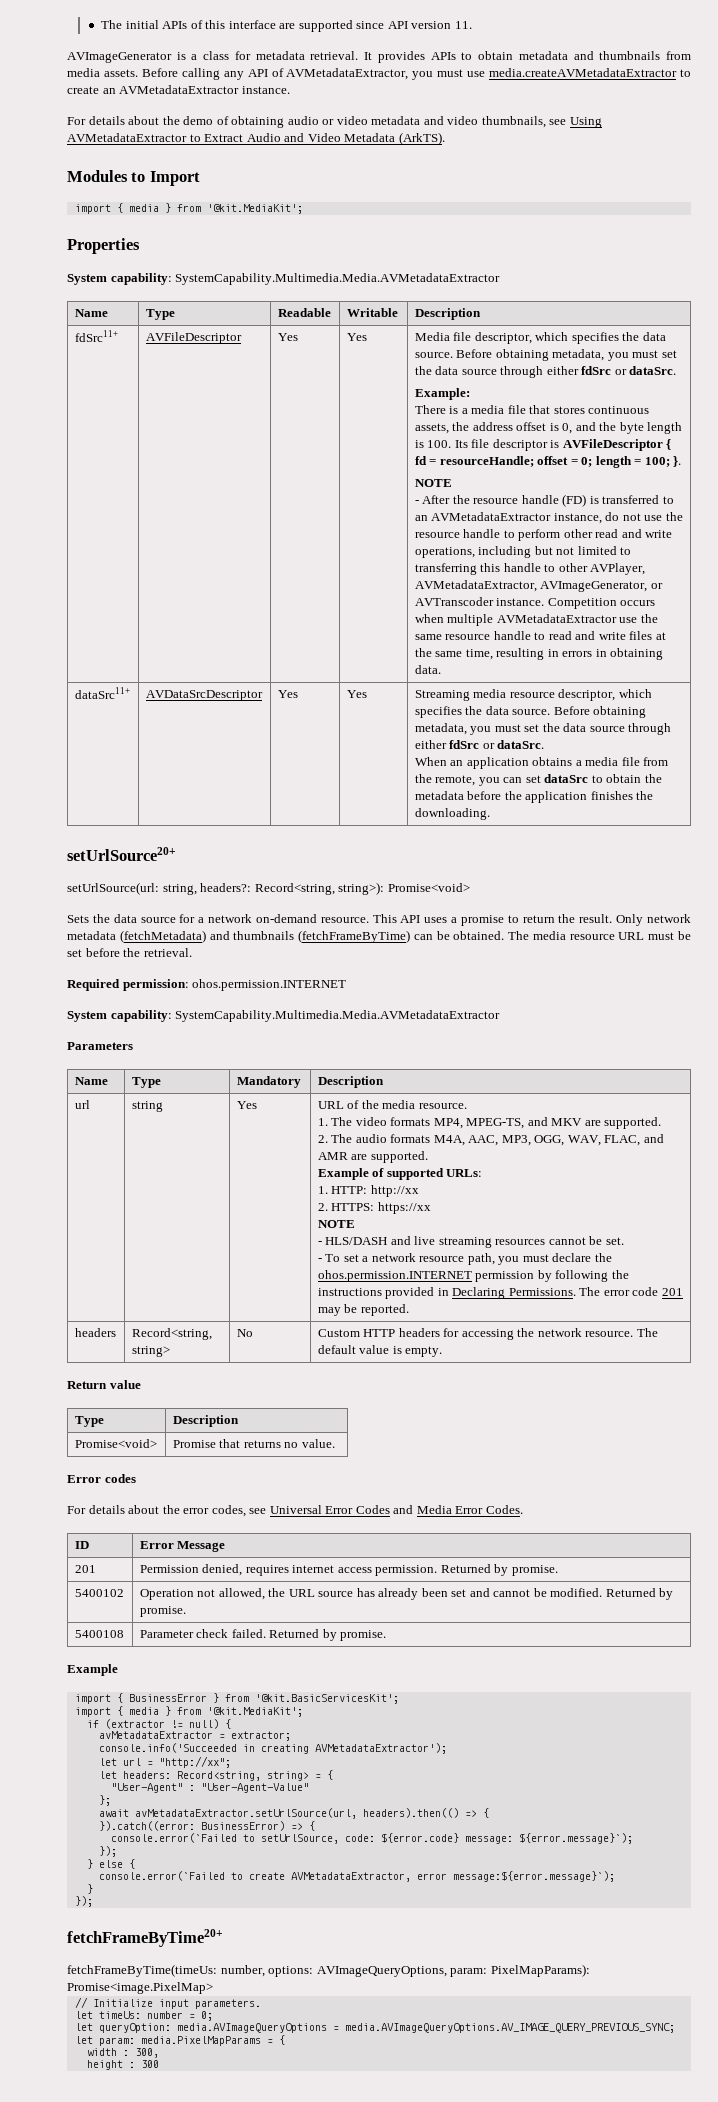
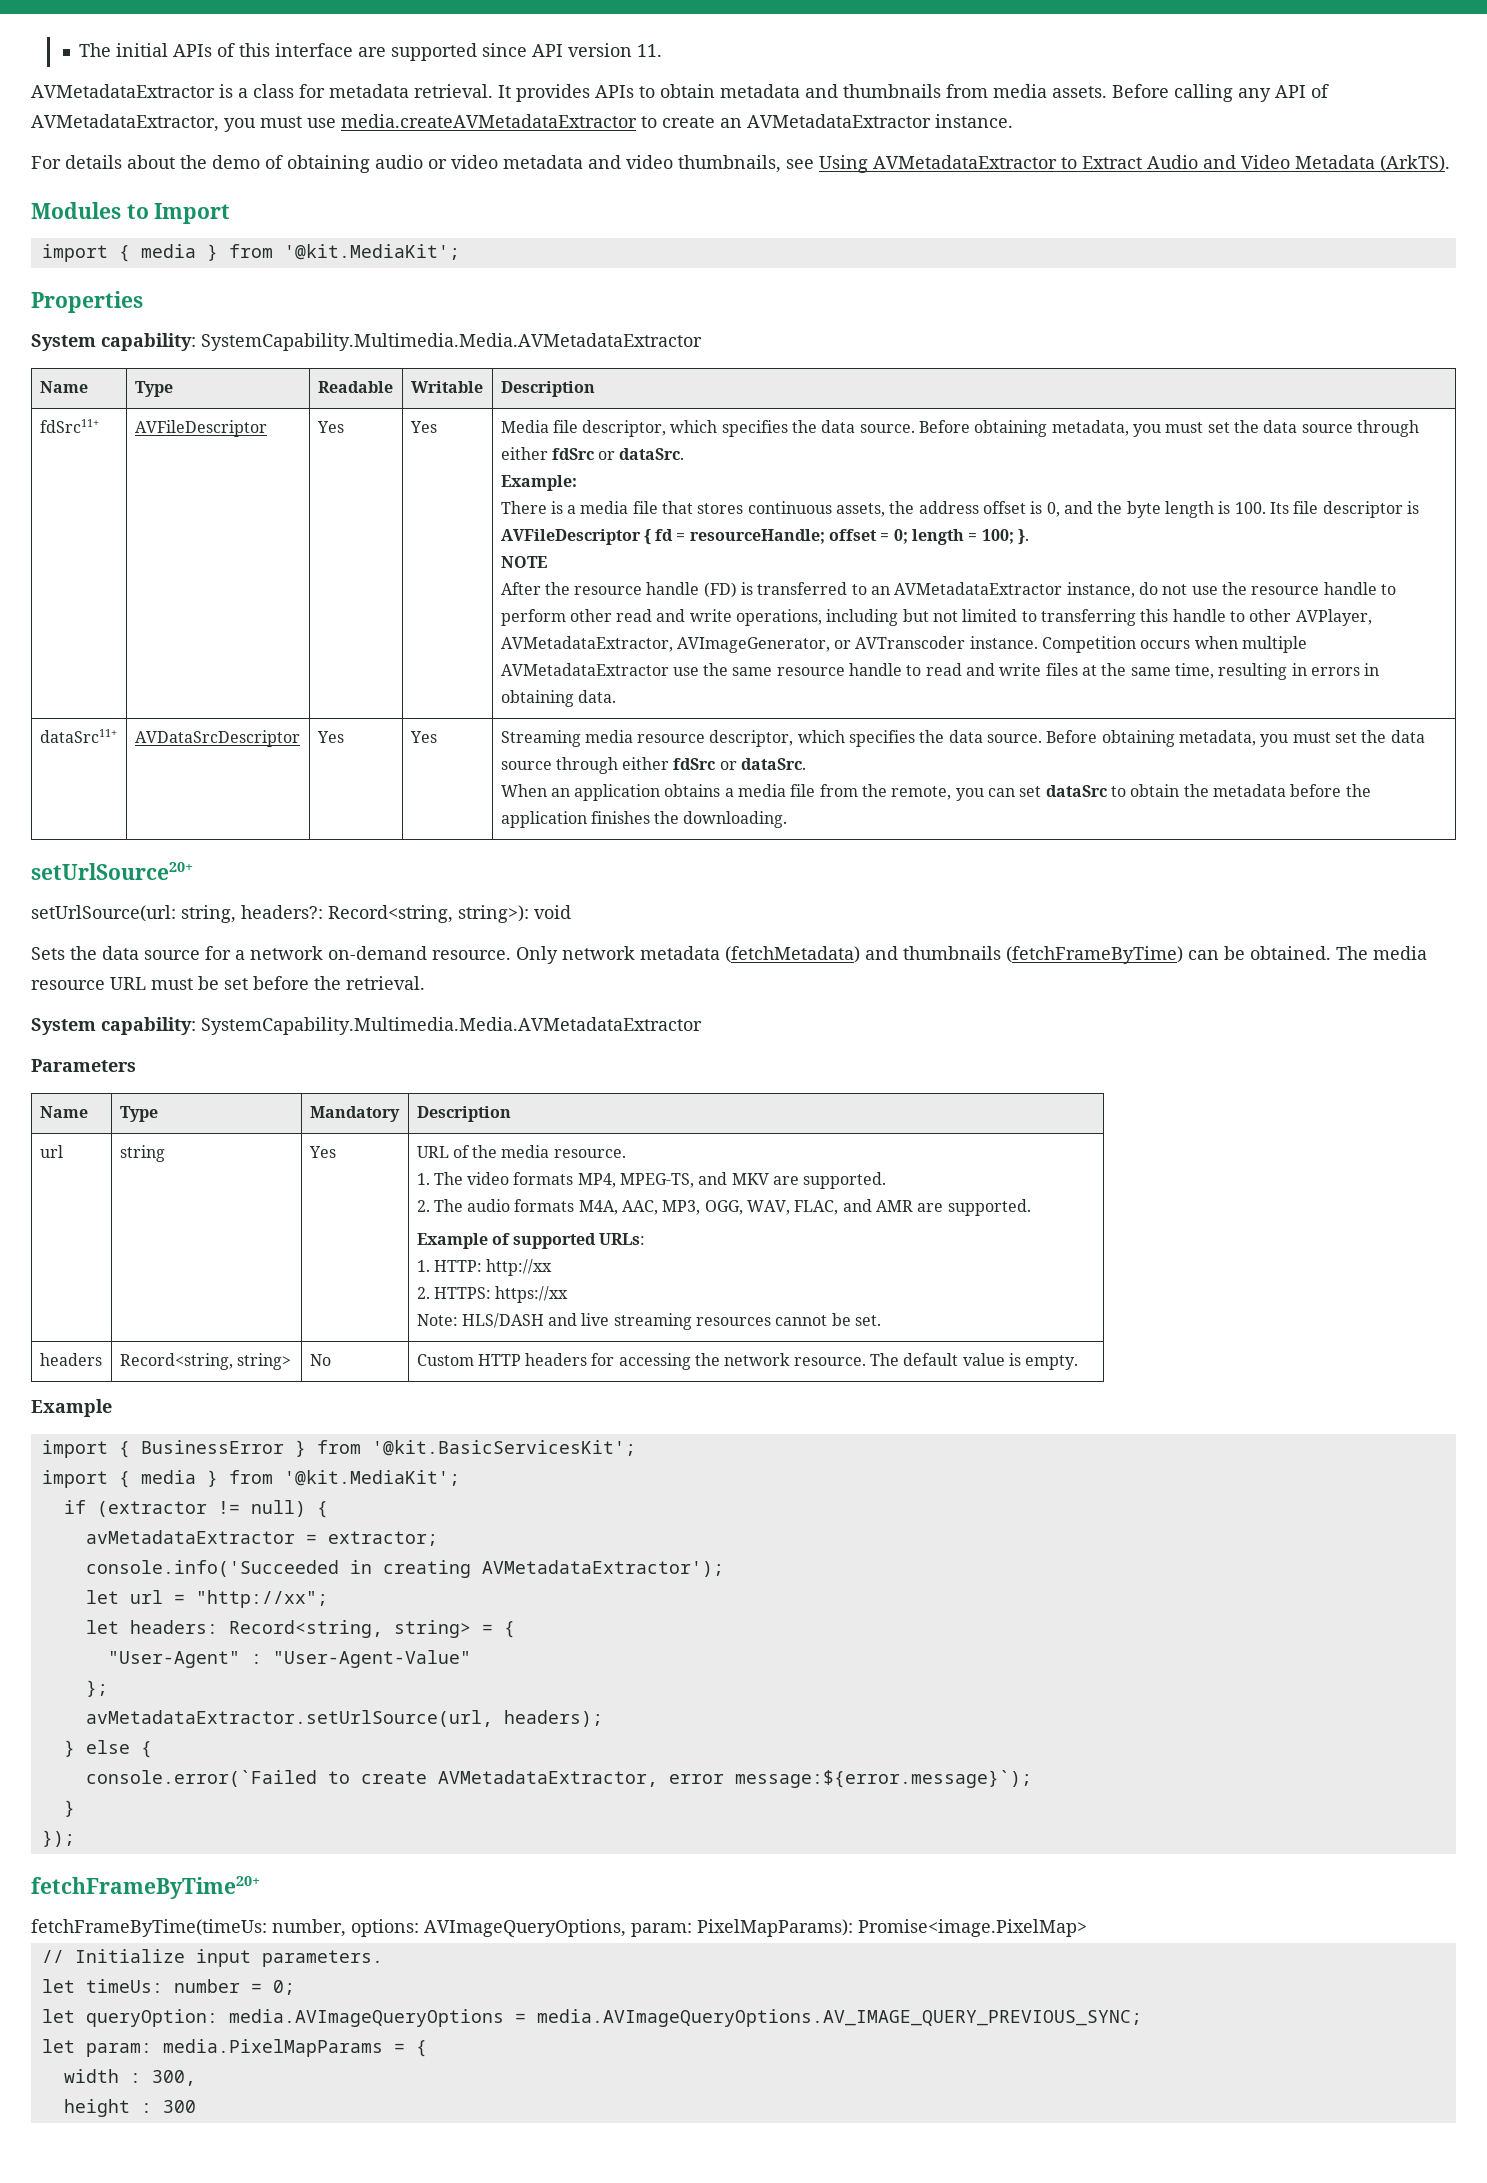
- AVImageGenerator is a class for metadata retrieval.
+ AVMetadataExtractor is a class for metadata retrieval.
- - After the resource handle (FD) is transferred to an AVMetadataExtractor instance, do not use the resource handle to perform other read and write operations, including but not limited to transferring this handle to other AVPlayer, AVMetadataExtractor, AVImageGenerator, or AVTranscoder instance.
+ After the resource handle (FD) is transferred to an AVMetadataExtractor instance, do not use the resource handle to perform other read and write operations, including but not limited to transferring this handle to other AVPlayer, AVMetadataExtractor, AVImageGenerator, or AVTranscoder instance.
- setUrlSource(url: string, headers?: Record<string, string>): Promise<void>
+ setUrlSource(url: string, headers?: Record<string, string>): void
- This API uses a promise to return the result.
- Required permission: ohos.permission.INTERNET
  2. HTTPS: https://xx
- NOTE
- - HLS/DASH and live streaming resources cannot be set.
+ Note: HLS/DASH and live streaming resources cannot be set.
- - To set a network resource path, you must declare the ohos.permission.INTERNET permission by following the instructions provided in Declaring Permissions. The error code 201 may be reported.
- Return value
- Type | Description
- Promise<void> | Promise that returns no value.
- Error codes
- For details about the error codes, see Universal Error Codes and Media Error Codes.
- ID | Error Message
- 201 | Permission denied, requires internet access permission. Returned by promise.
- 5400102 | Operation not allowed, the URL source has already been set and cannot be modified. Returned by promise.
- 5400108 | Parameter check failed. Returned by promise.
- await avMetadataExtractor.setUrlSource(url, headers).then(() => {
- }).catch((error: BusinessError) => {
- console.error(`Failed to setUrlSource, code: ${error.code} message: ${error.message}`);
- });
+ avMetadataExtractor.setUrlSource(url, headers);

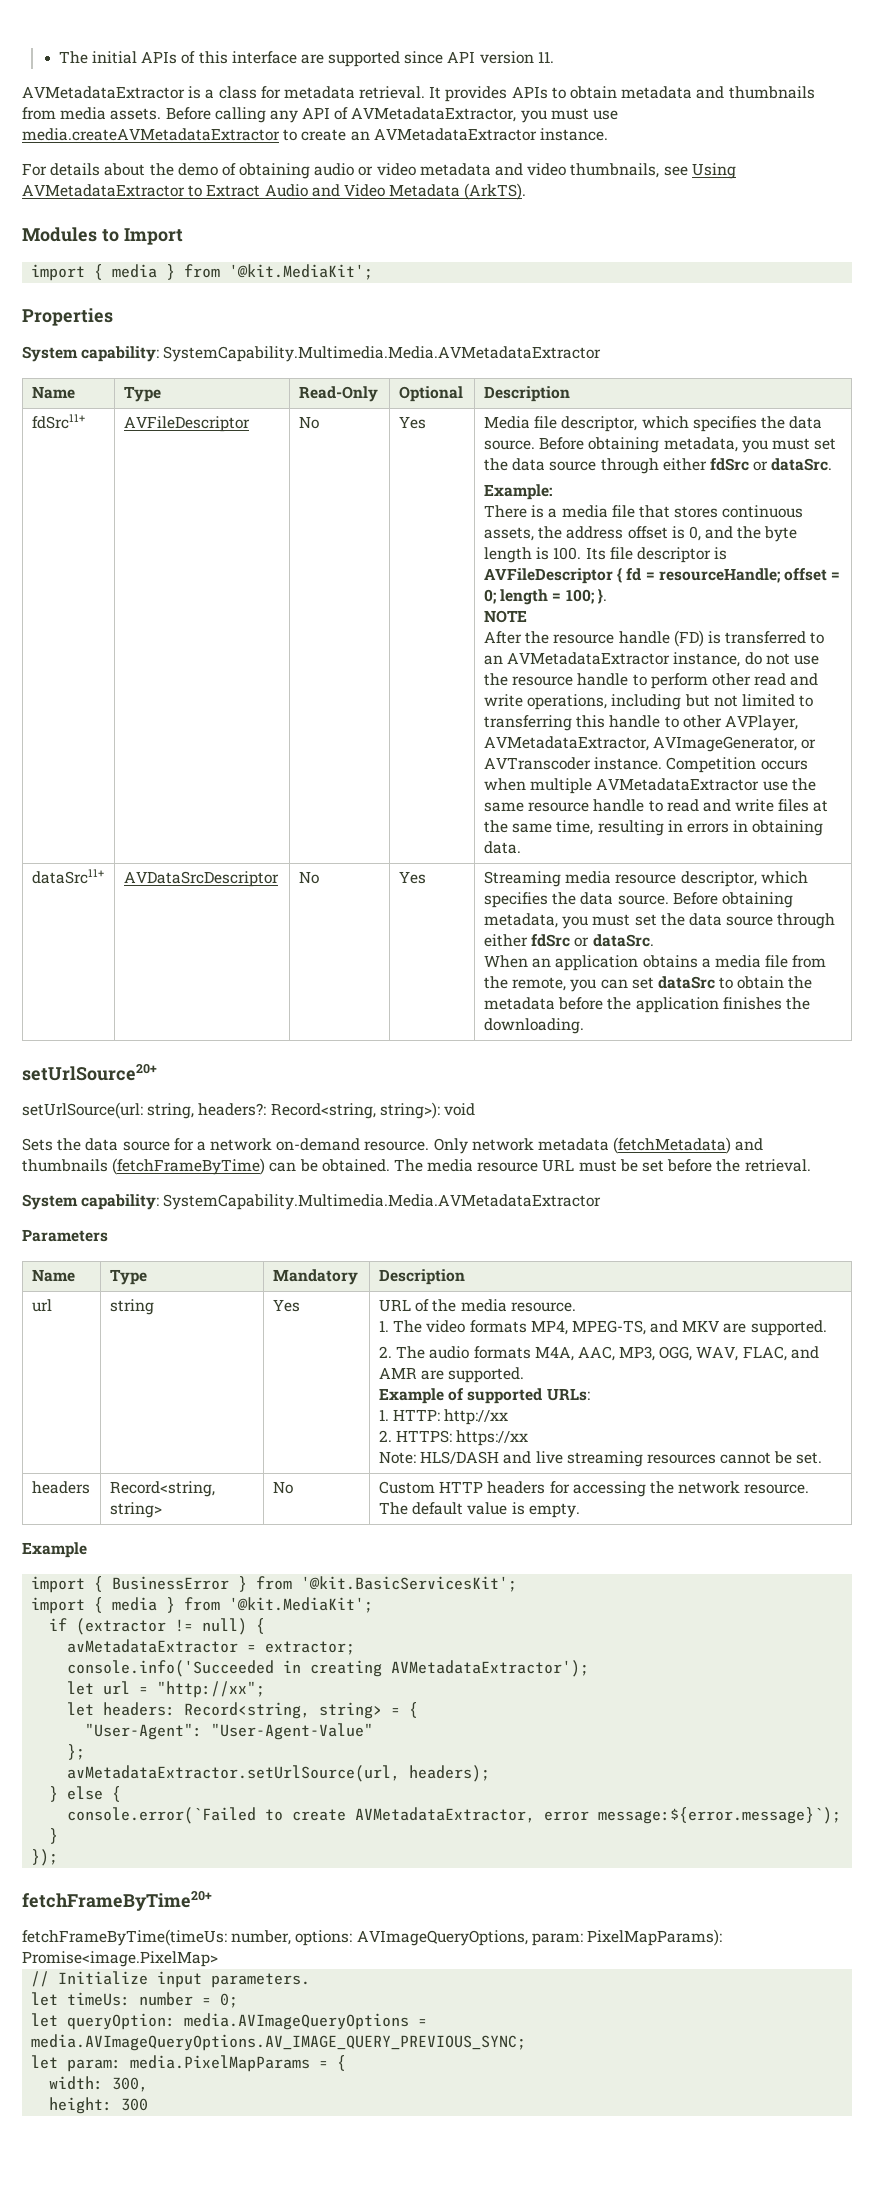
- Name | Type | Readable | Writable | Description
+ Name | Type | Read-Only | Optional | Description
- AVFileDescriptor | Yes
+ AVFileDescriptor | No
- AVDataSrcDescriptor | Yes
+ AVDataSrcDescriptor | No
- "User-Agent" : "User-Agent-Value"
+ "User-Agent": "User-Agent-Value"
- width : 300,
+ width: 300,
- height : 300
+ height: 300

